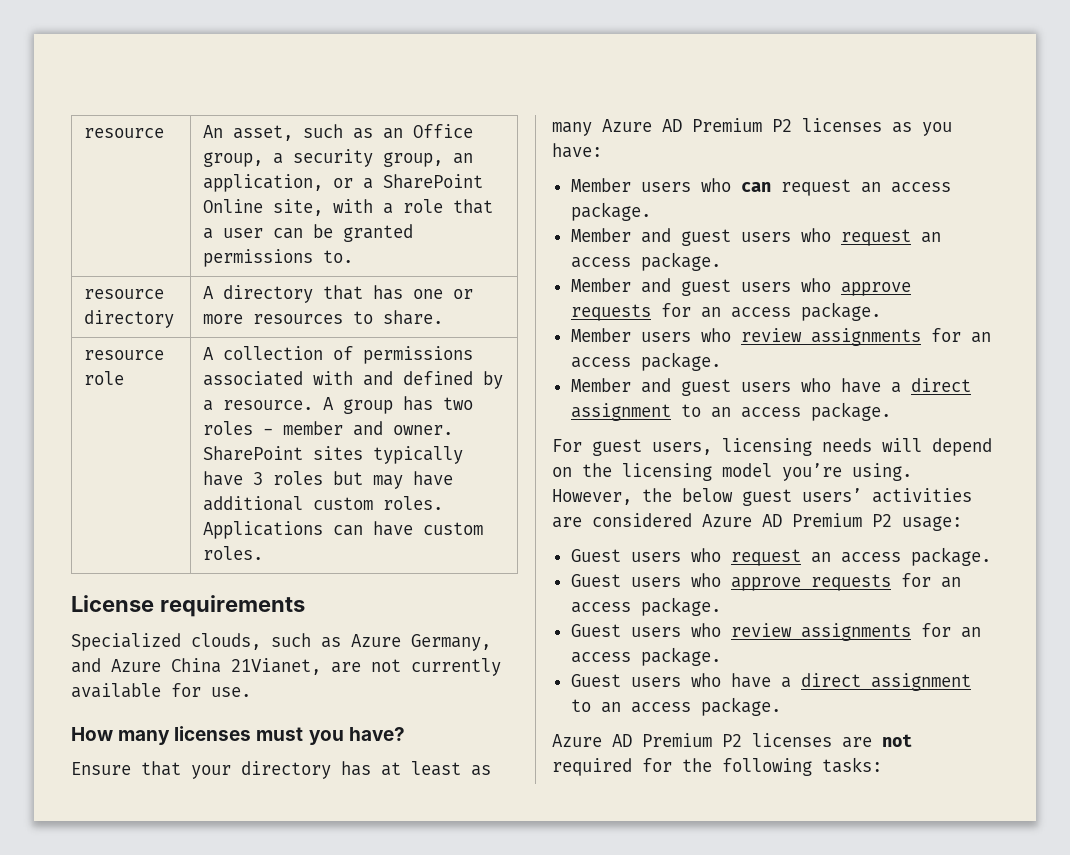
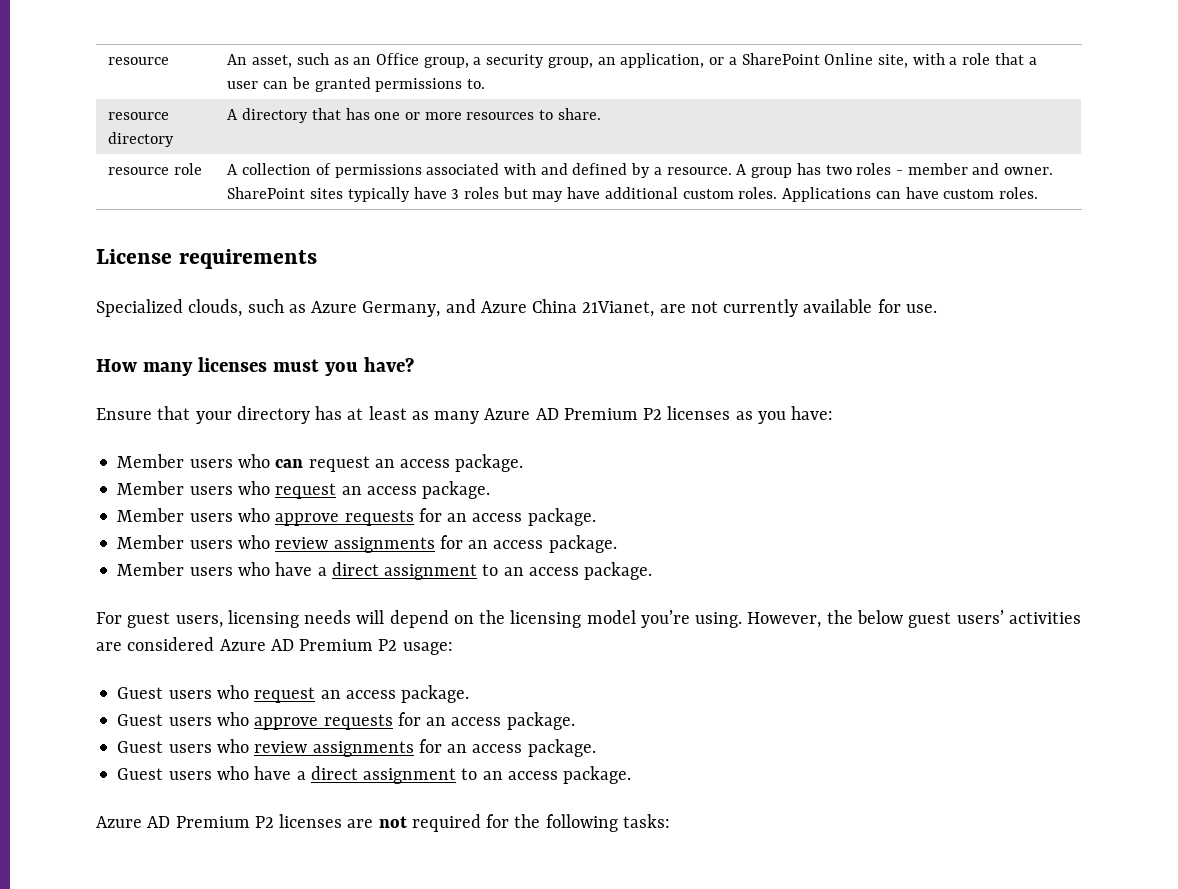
- Member and guest users who request an access package.
+ Member users who request an access package.
- Member and guest users who approve requests for an access package.
+ Member users who approve requests for an access package.
- Member and guest users who have a direct assignment to an access package.
+ Member users who have a direct assignment to an access package.

